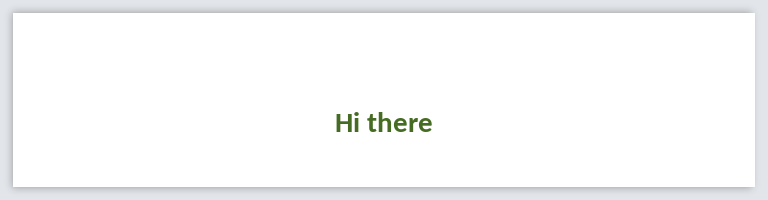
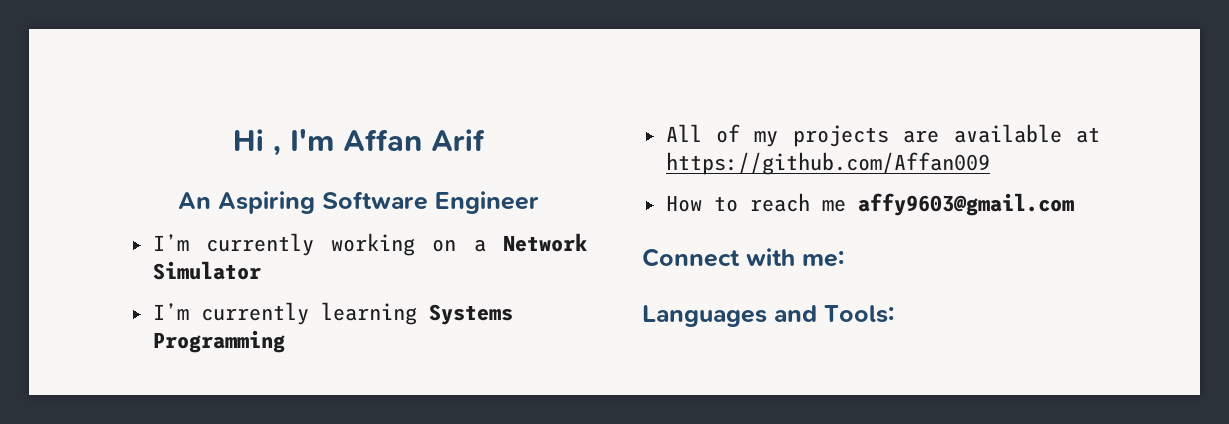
- Hi there
+ Hi , I'm Affan Arif
+ An Aspiring Software Engineer
+ I’m currently working on a Network Simulator
+ I’m currently learning Systems Programming
+ All of my projects are available at https://github.com/Affan009
+ How to reach me affy9603@gmail.com
+ Connect with me:
+ Languages and Tools:

